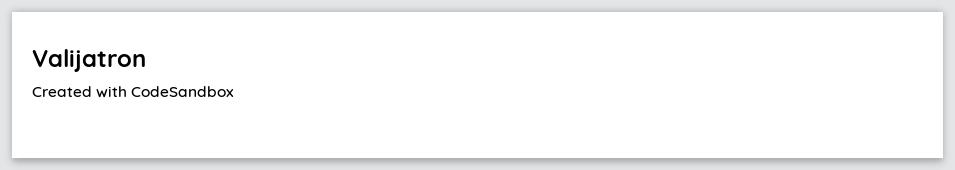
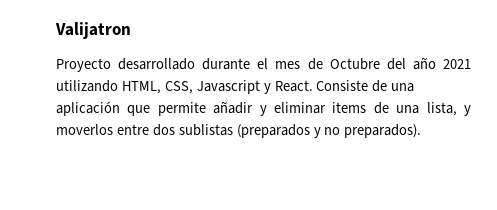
- Created with CodeSandbox
+ Proyecto desarrollado durante el mes de Octubre del año 2021 utilizando HTML, CSS, Javascript y React. Consiste de una aplicación que permite añadir y eliminar items de una lista, y moverlos entre dos sublistas (preparados y no preparados).

